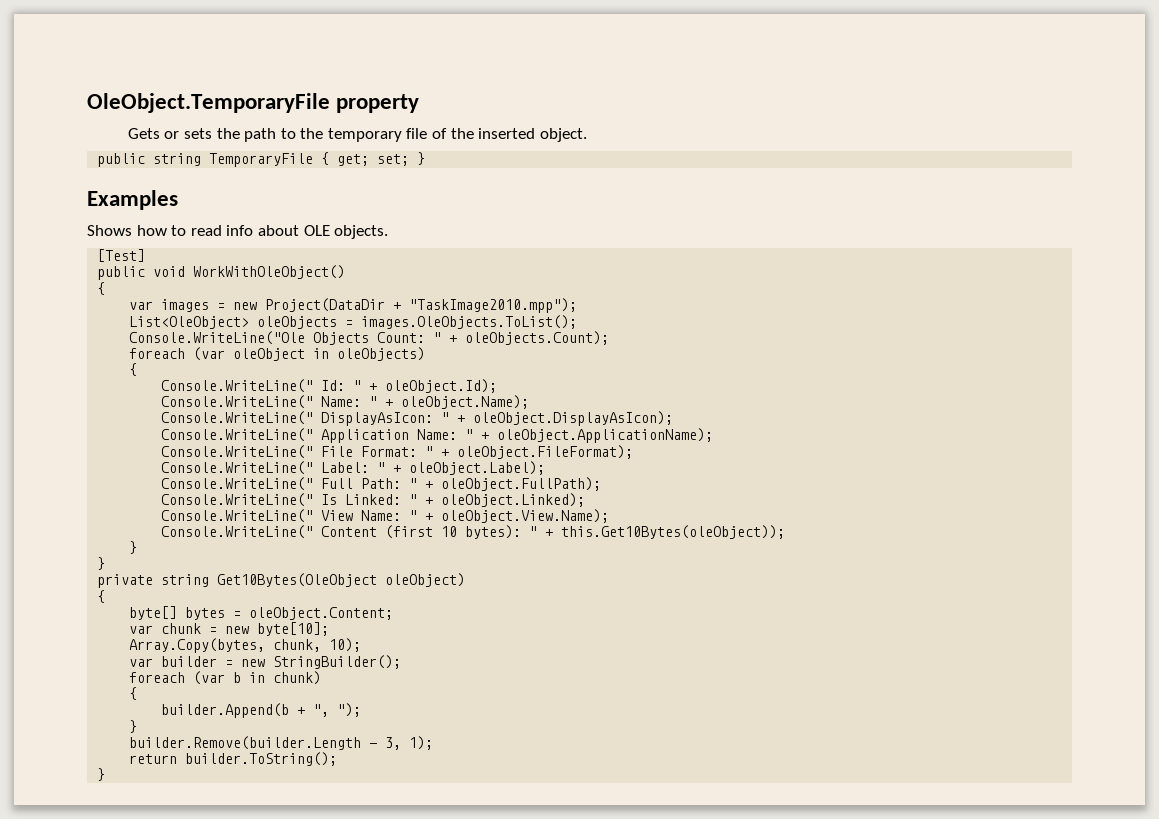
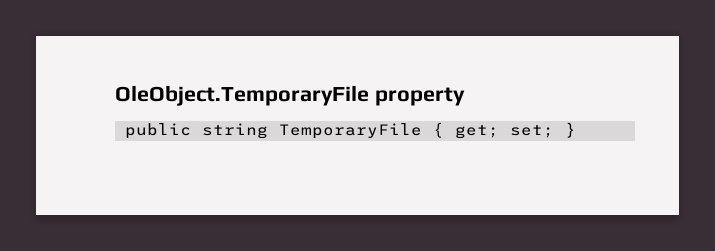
- Gets or sets the path to the temporary file of the inserted object.
- Examples
- Shows how to read info about OLE objects.
- [Test]
- public void WorkWithOleObject()
- {
- var images = new Project(DataDir + "TaskImage2010.mpp");
- List<OleObject> oleObjects = images.OleObjects.ToList();
- Console.WriteLine("Ole Objects Count: " + oleObjects.Count);
- foreach (var oleObject in oleObjects)
- {
- Console.WriteLine(" Id: " + oleObject.Id);
- Console.WriteLine(" Name: " + oleObject.Name);
- Console.WriteLine(" DisplayAsIcon: " + oleObject.DisplayAsIcon);
- Console.WriteLine(" Application Name: " + oleObject.ApplicationName);
- Console.WriteLine(" File Format: " + oleObject.FileFormat);
- Console.WriteLine(" Label: " + oleObject.Label);
- Console.WriteLine(" Full Path: " + oleObject.FullPath);
- Console.WriteLine(" Is Linked: " + oleObject.Linked);
- Console.WriteLine(" View Name: " + oleObject.View.Name);
- Console.WriteLine(" Content (first 10 bytes): " + this.Get10Bytes(oleObject));
- }
- }
- private string Get10Bytes(OleObject oleObject)
- {
- byte[] bytes = oleObject.Content;
- var chunk = new byte[10];
- Array.Copy(bytes, chunk, 10);
- var builder = new StringBuilder();
- foreach (var b in chunk)
- {
- builder.Append(b + ", ");
- }
- builder.Remove(builder.Length - 3, 1);
- return builder.ToString();
- }

